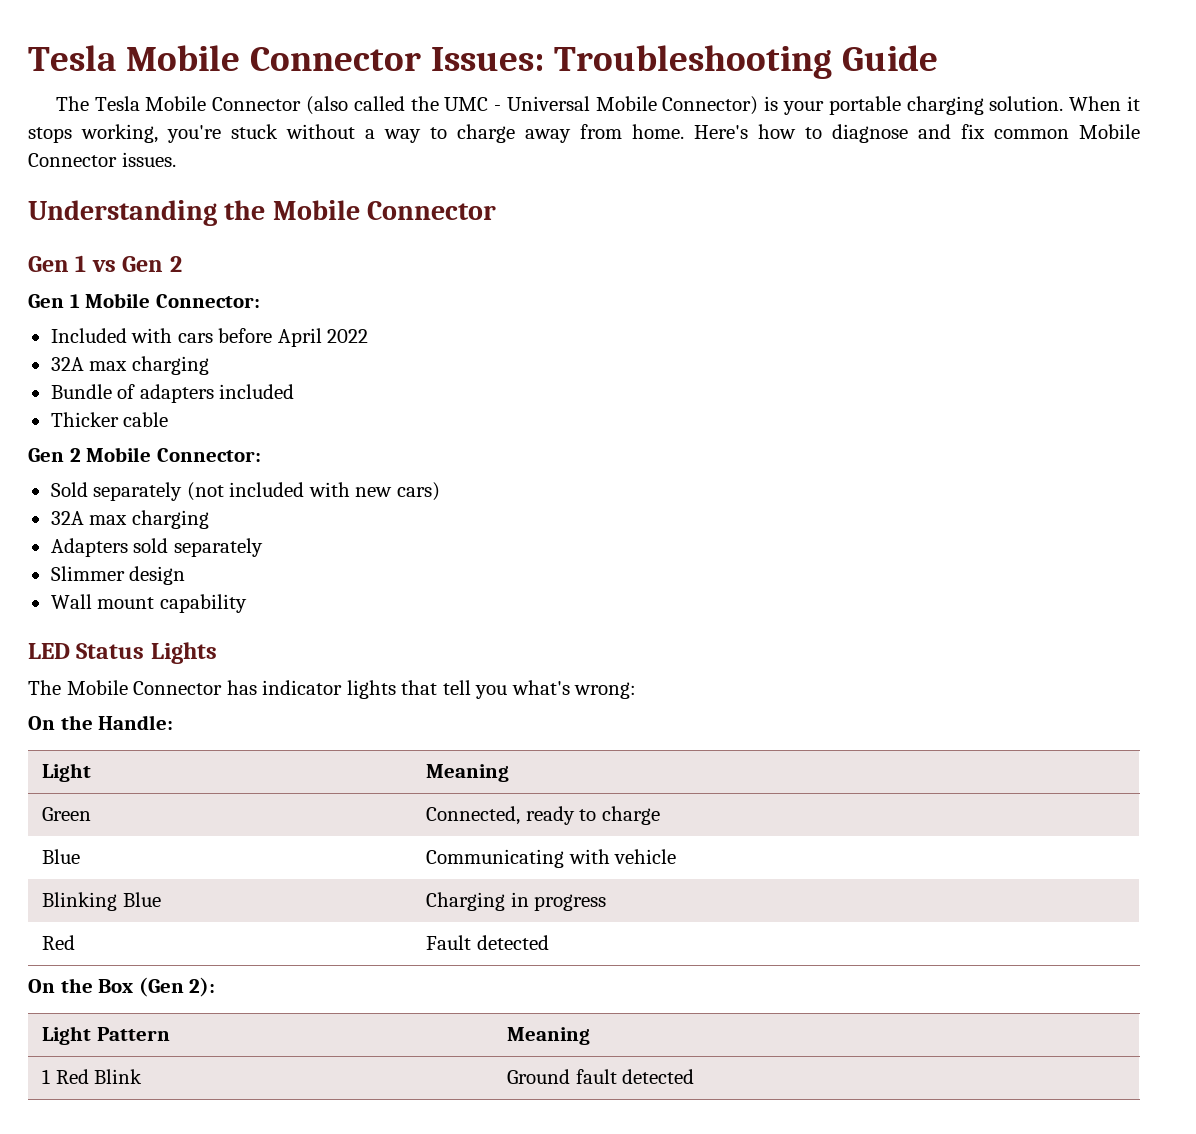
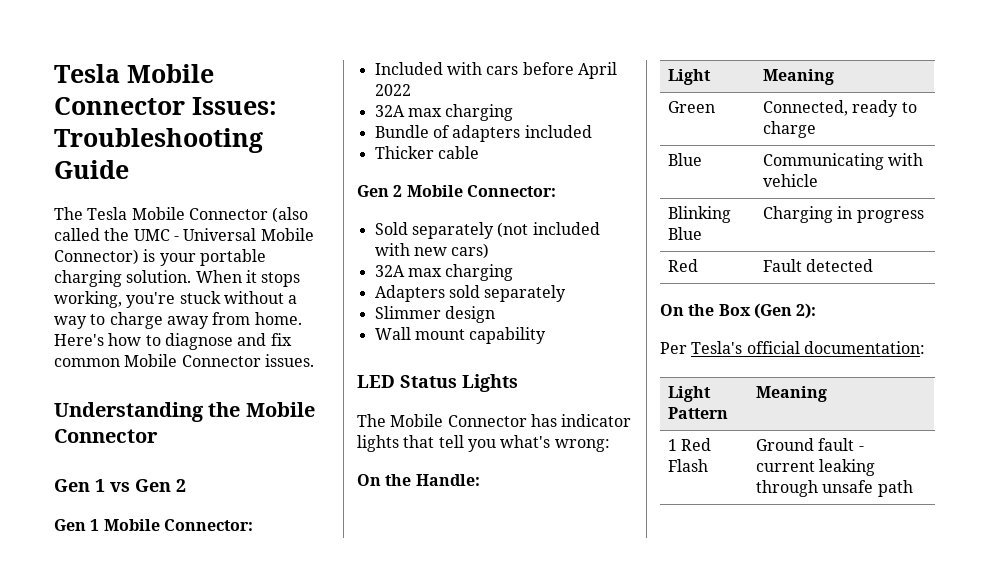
+ Per Tesla's official documentation:
- 1 Red Blink | Ground fault detected
+ 1 Red Flash | Ground fault - current leaking through unsafe path

